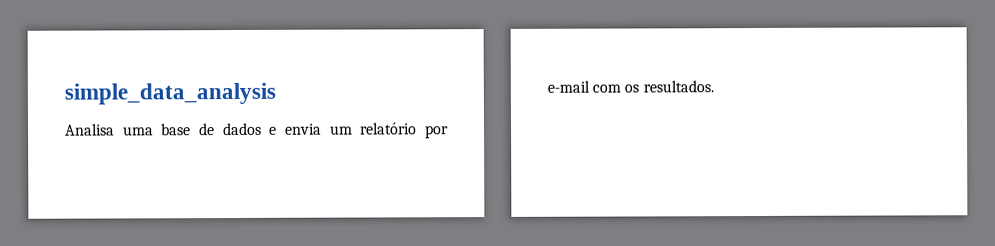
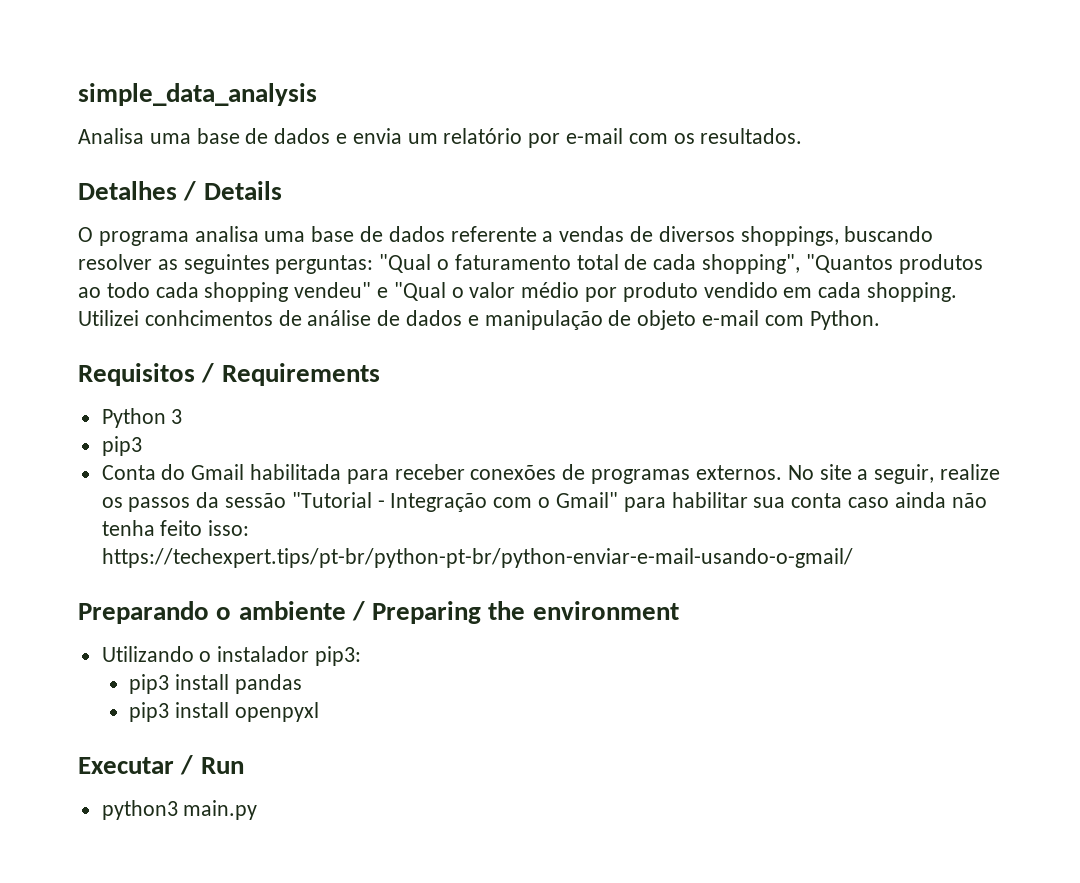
+ Detalhes / Details
+ O programa analisa uma base de dados referente a vendas de diversos shoppings, buscando resolver as seguintes perguntas: "Qual o faturamento total de cada shopping", "Quantos produtos ao todo cada shopping vendeu" e "Qual o valor médio por produto vendido em cada shopping. Utilizei conhcimentos de análise de dados e manipulação de objeto e-mail com Python.
+ Requisitos / Requirements
+ Python 3
+ pip3
+ Conta do Gmail habilitada para receber conexões de programas externos. No site a seguir, realize os passos da sessão "Tutorial - Integração com o Gmail" para habilitar sua conta caso ainda não tenha feito isso: https://techexpert.tips/pt-br/python-pt-br/python-enviar-e-mail-usando-o-gmail/
+ Preparando o ambiente / Preparing the environment
+ Utilizando o instalador pip3:
+ pip3 install pandas
+ pip3 install openpyxl
+ Executar / Run
+ python3 main.py

